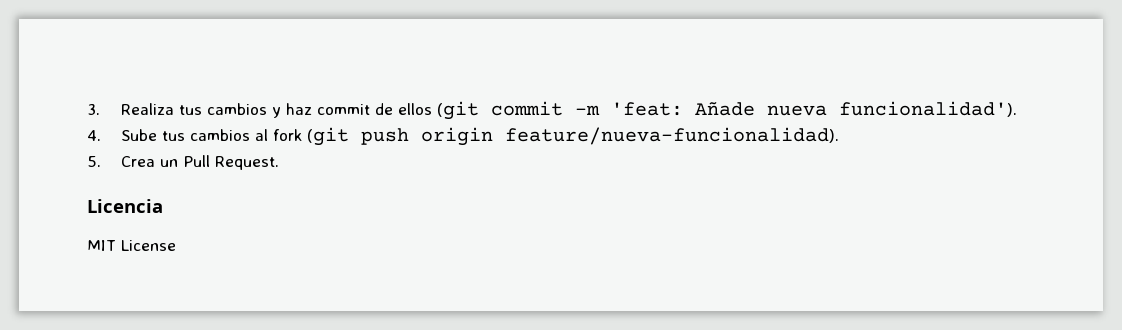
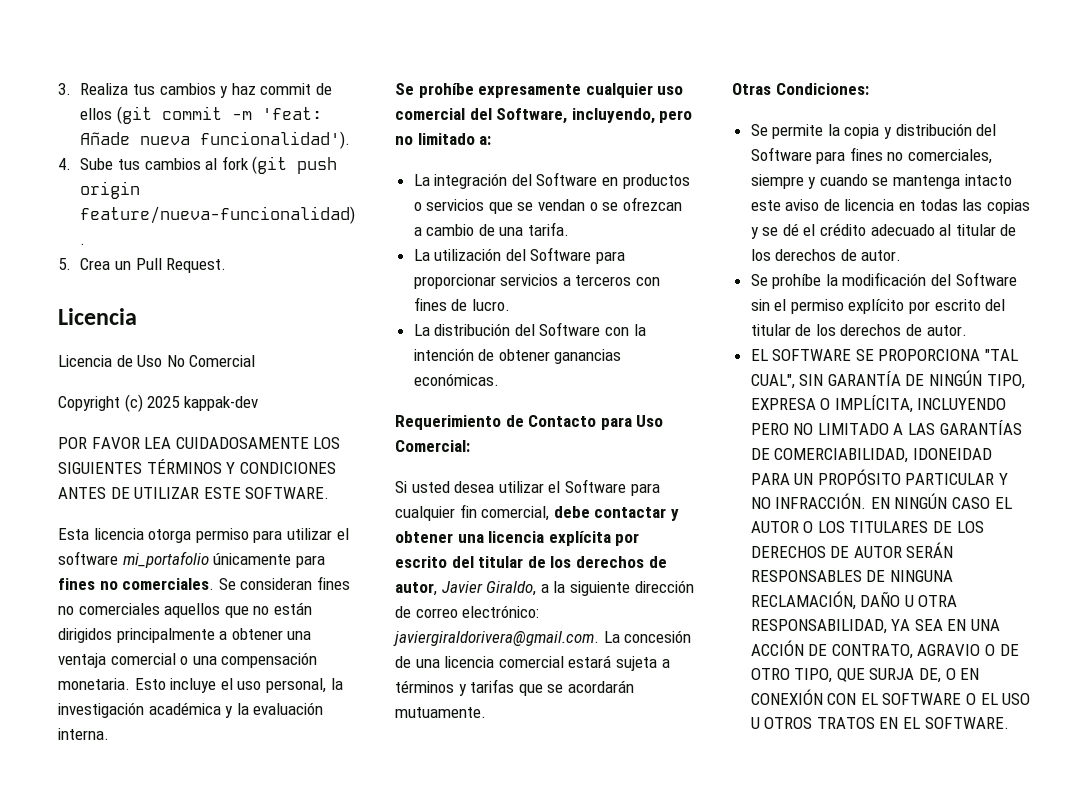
- MIT License
+ Licencia de Uso No Comercial
+ Copyright (c) 2025 kappak-dev
+ POR FAVOR LEA CUIDADOSAMENTE LOS SIGUIENTES TÉRMINOS Y CONDICIONES ANTES DE UTILIZAR ESTE SOFTWARE.
+ Esta licencia otorga permiso para utilizar el software mi_portafolio únicamente para fines no comerciales. Se consideran fines no comerciales aquellos que no están dirigidos principalmente a obtener una ventaja comercial o una compensación monetaria. Esto incluye el uso personal, la investigación académica y la evaluación interna.
+ Se prohíbe expresamente cualquier uso comercial del Software, incluyendo, pero no limitado a:
+ La integración del Software en productos o servicios que se vendan o se ofrezcan a cambio de una tarifa.
+ La utilización del Software para proporcionar servicios a terceros con fines de lucro.
+ La distribución del Software con la intención de obtener ganancias económicas.
+ Requerimiento de Contacto para Uso Comercial:
+ Si usted desea utilizar el Software para cualquier fin comercial, debe contactar y obtener una licencia explícita por escrito del titular de los derechos de autor, Javier Giraldo, a la siguiente dirección de correo electrónico: javiergiraldorivera@gmail.com. La concesión de una licencia comercial estará sujeta a términos y tarifas que se acordarán mutuamente.
+ Otras Condiciones:
+ Se permite la copia y distribución del Software para fines no comerciales, siempre y cuando se mantenga intacto este aviso de licencia en todas las copias y se dé el crédito adecuado al titular de los derechos de autor.
+ Se prohíbe la modificación del Software sin el permiso explícito por escrito del titular de los derechos de autor.
+ EL SOFTWARE SE PROPORCIONA "TAL CUAL", SIN GARANTÍA DE NINGÚN TIPO, EXPRESA O IMPLÍCITA, INCLUYENDO PERO NO LIMITADO A LAS GARANTÍAS DE COMERCIABILIDAD, IDONEIDAD PARA UN PROPÓSITO PARTICULAR Y NO INFRACCIÓN. EN NINGÚN CASO EL AUTOR O LOS TITULARES DE LOS DERECHOS DE AUTOR SERÁN RESPONSABLES DE NINGUNA RECLAMACIÓN, DAÑO U OTRA RESPONSABILIDAD, YA SEA EN UNA ACCIÓN DE CONTRATO, AGRAVIO O DE OTRO TIPO, QUE SURJA DE, O EN CONEXIÓN CON EL SOFTWARE O EL USO U OTROS TRATOS EN EL SOFTWARE.

